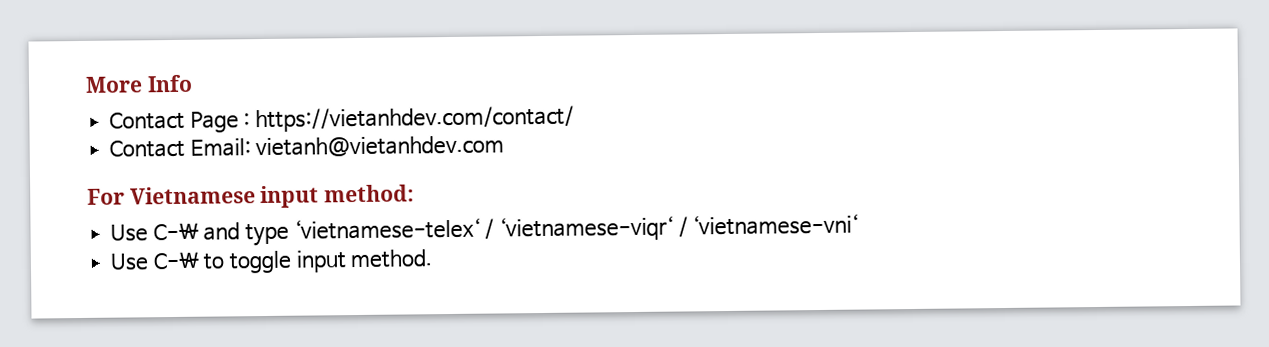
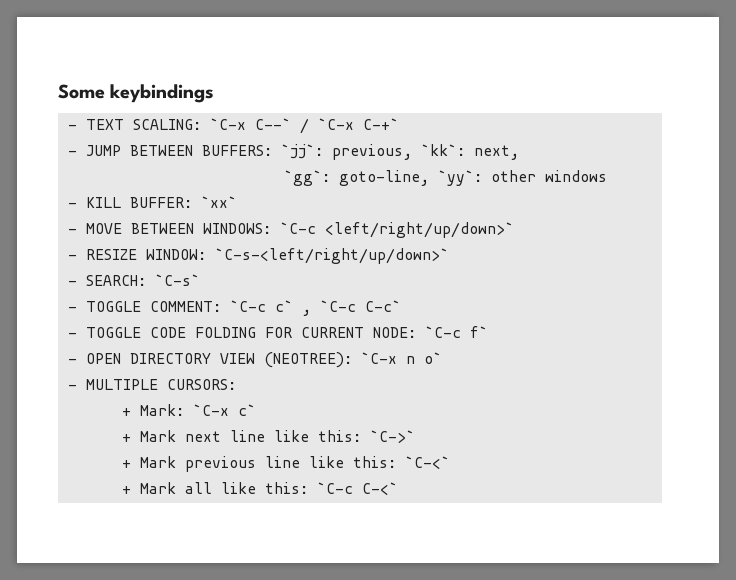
- More Info
- Contact Page : https://vietanhdev.com/contact/
- Contact Email: vietanh@vietanhdev.com
- For Vietnamese input method:
- Use C-\ and type ‘vietnamese-telex‘ / ‘vietnamese-viqr‘ / ‘vietnamese-vni‘
- Use C-\ to toggle input method.
+ Some keybindings
+ - TEXT SCALING: `C-x C--` / `C-x C-+`
+ - JUMP BETWEEN BUFFERS: `jj`: previous, `kk`: next,
+ `gg`: goto-line, `yy`: other windows
+ - KILL BUFFER: `xx`
+ - MOVE BETWEEN WINDOWS: `C-c <left/right/up/down>`
+ - RESIZE WINDOW: `C-s-<left/right/up/down>`
+ - SEARCH: `C-s`
+ - TOGGLE COMMENT: `C-c c` , `C-c C-c`
+ - TOGGLE CODE FOLDING FOR CURRENT NODE: `C-c f`
+ - OPEN DIRECTORY VIEW (NEOTREE): `C-x n o`
+ - MULTIPLE CURSORS:
+ + Mark: `C-x c`
+ + Mark next line like this: `C->`
+ + Mark previous line like this: `C-<`
+ + Mark all like this: `C-c C-<`

